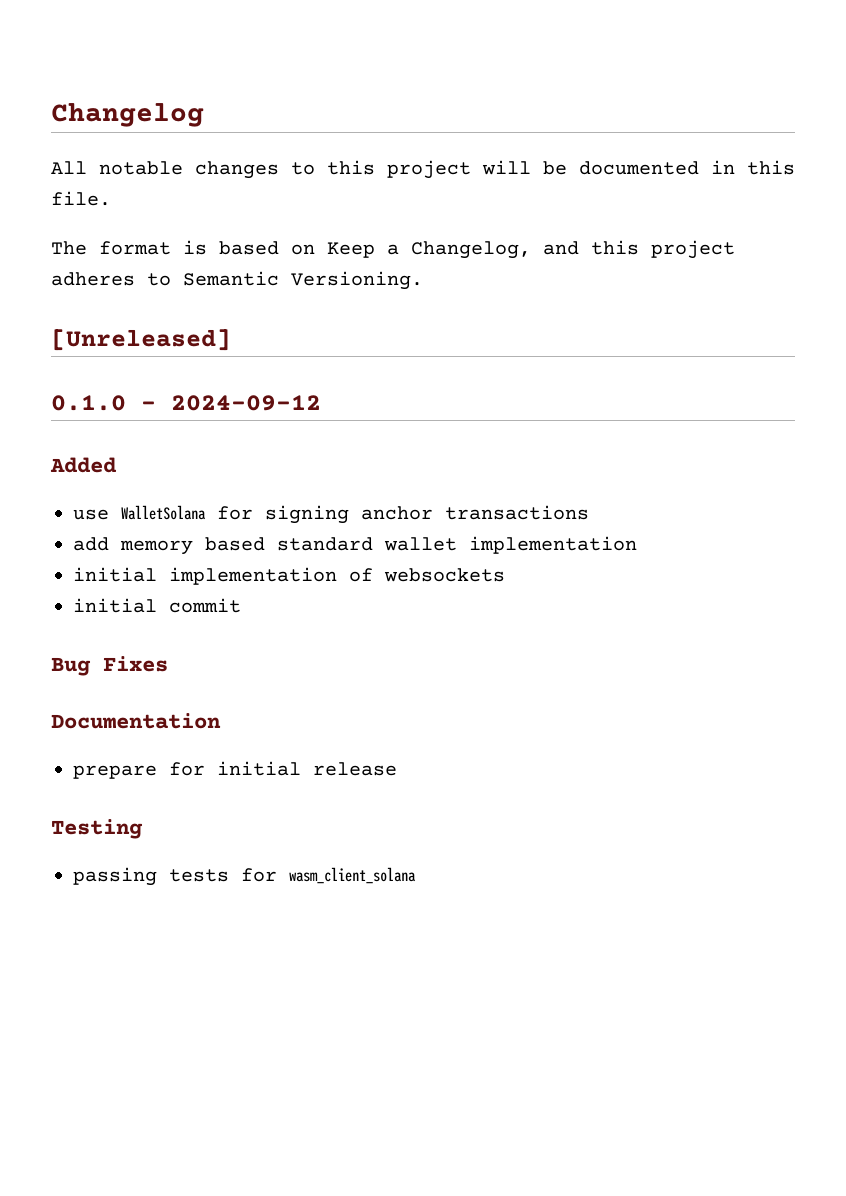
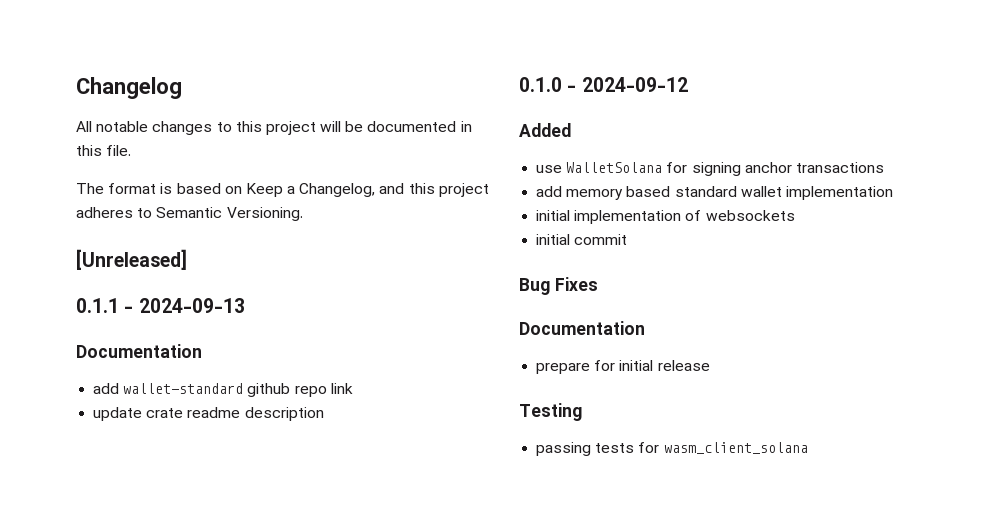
+ 0.1.1 - 2024-09-13
+ Documentation
+ add wallet-standard github repo link
+ update crate readme description

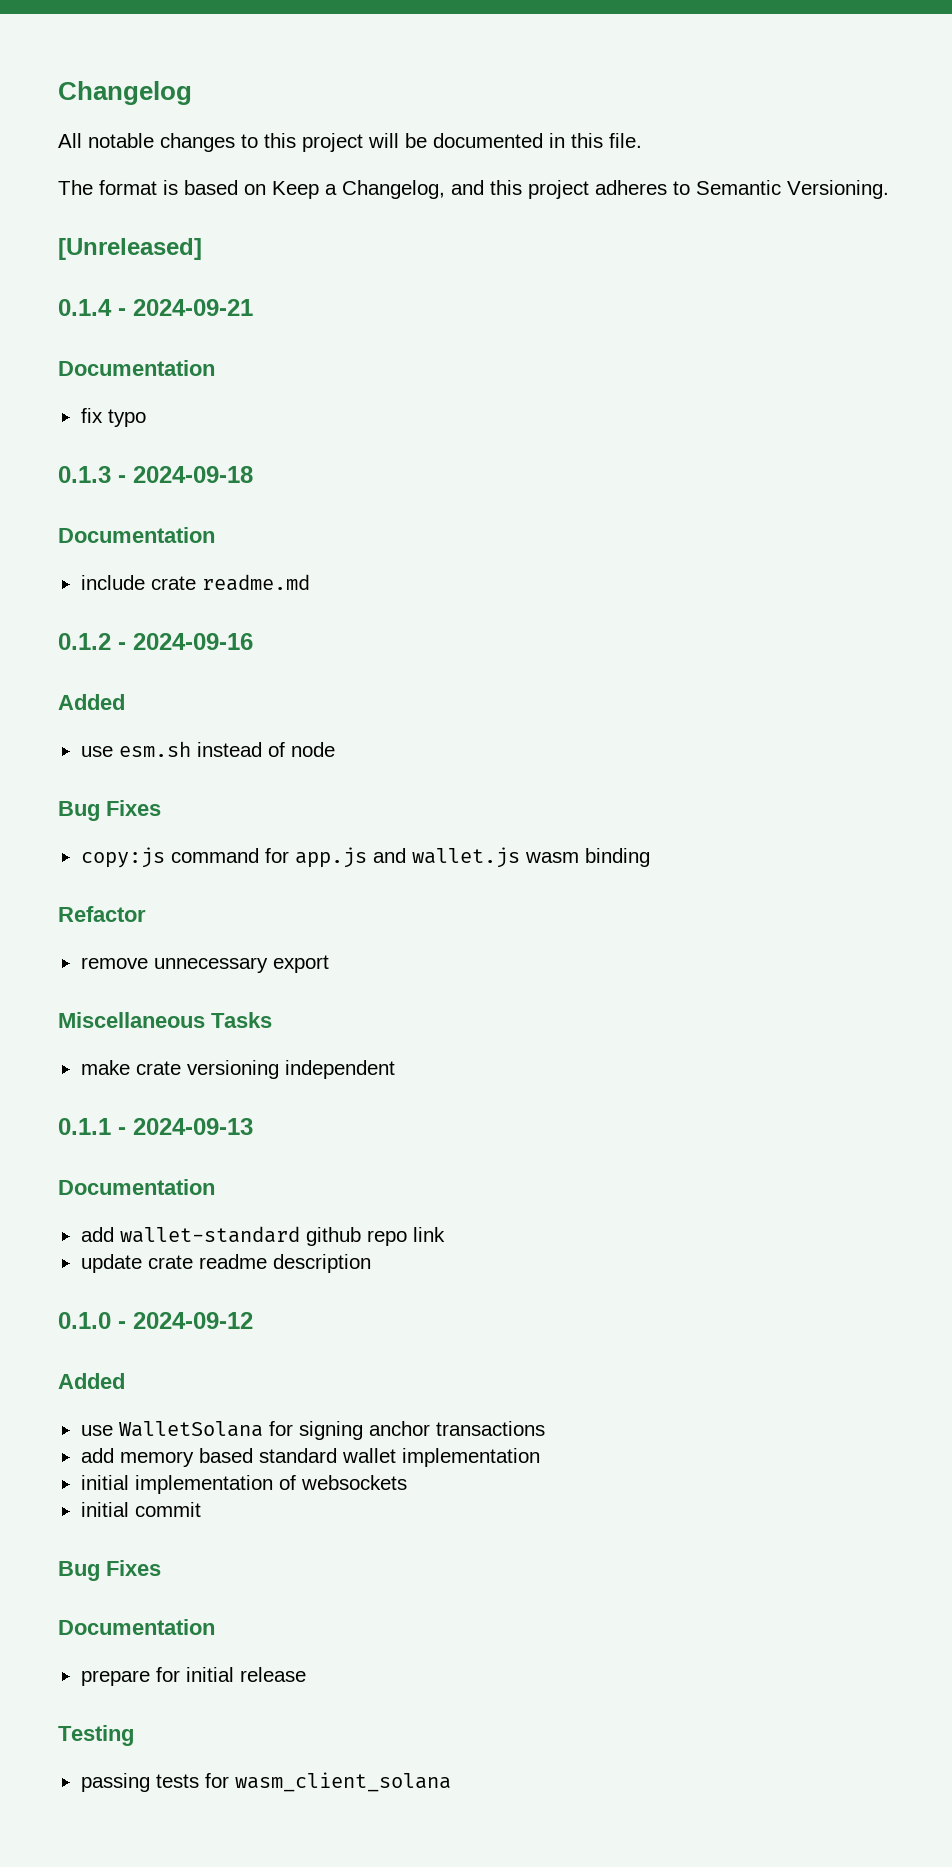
+ 0.1.4 - 2024-09-21
+ Documentation
+ fix typo
+ 0.1.3 - 2024-09-18
+ Documentation
+ include crate readme.md
+ 0.1.2 - 2024-09-16
+ Added
+ use esm.sh instead of node
+ Bug Fixes
+ copy:js command for app.js and wallet.js wasm binding
+ Refactor
+ remove unnecessary export
+ Miscellaneous Tasks
+ make crate versioning independent

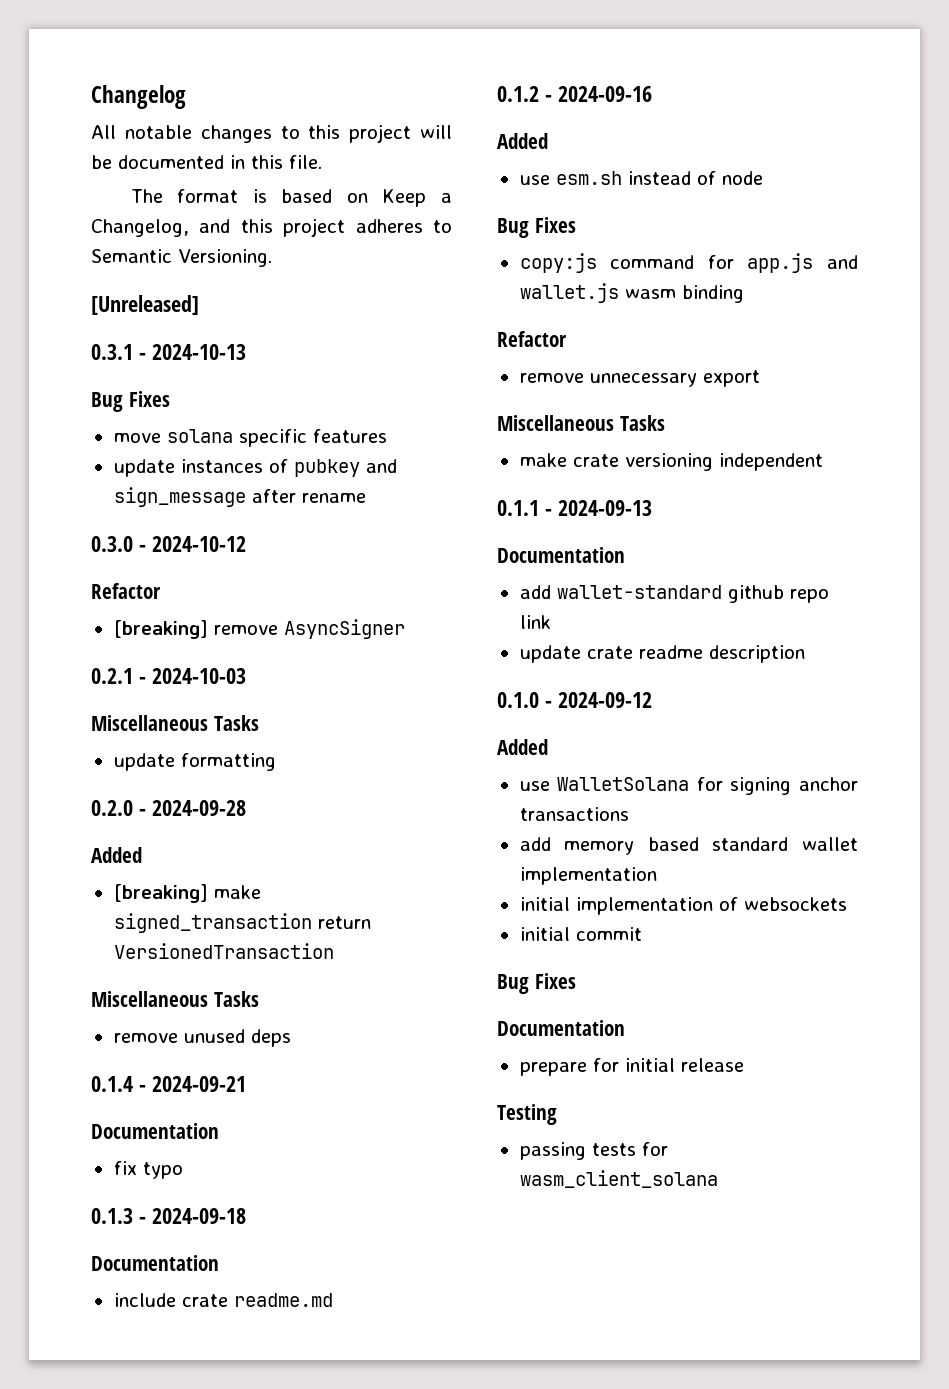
+ 0.3.1 - 2024-10-13
+ Bug Fixes
+ move solana specific features
+ update instances of pubkey and sign_message after rename
+ 0.3.0 - 2024-10-12
+ Refactor
+ [breaking] remove AsyncSigner
+ 0.2.1 - 2024-10-03
+ Miscellaneous Tasks
+ update formatting
+ 0.2.0 - 2024-09-28
+ Added
+ [breaking] make signed_transaction return VersionedTransaction
+ Miscellaneous Tasks
+ remove unused deps

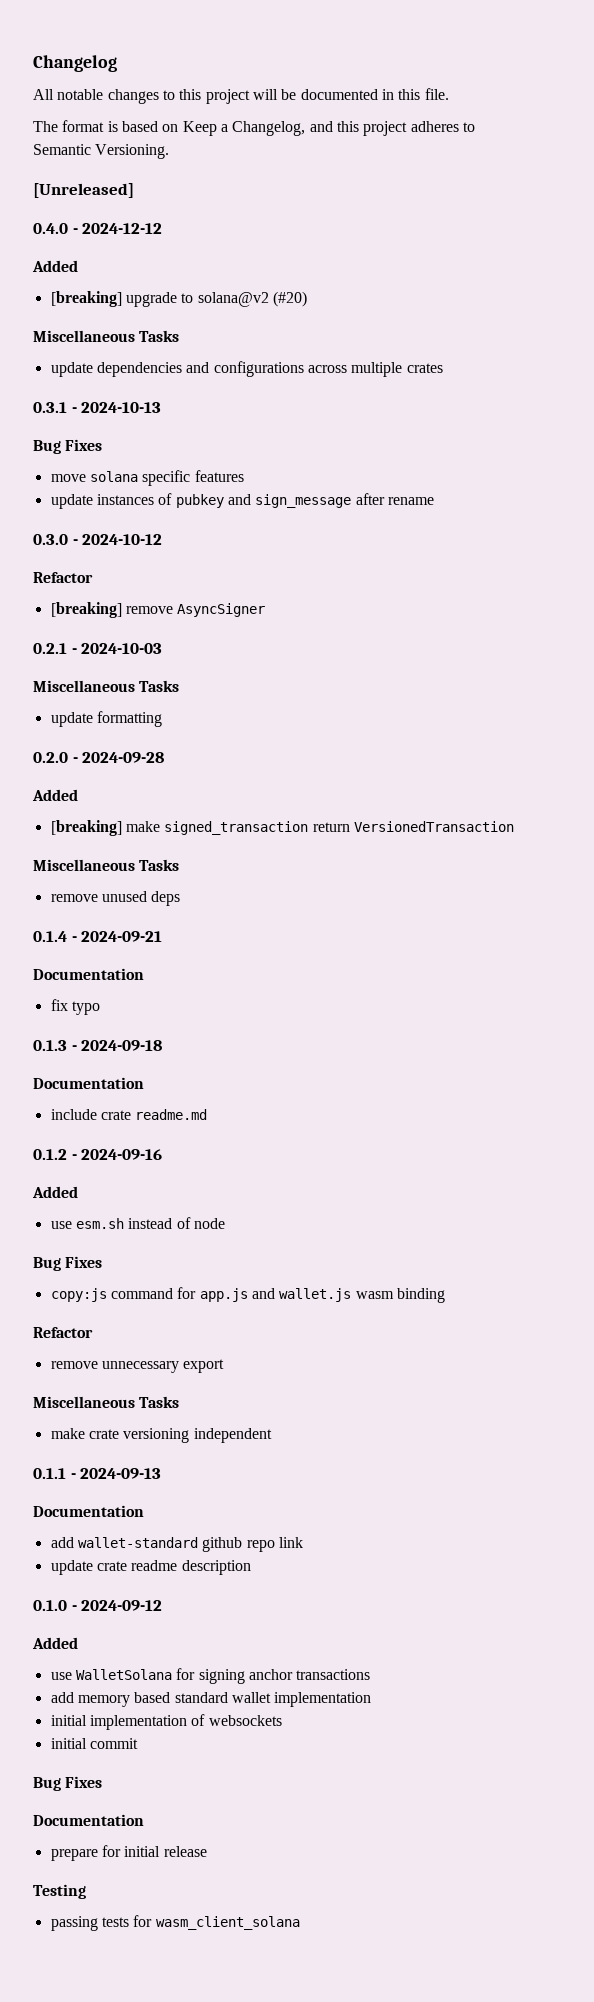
+ 0.4.0 - 2024-12-12
+ Added
+ [breaking] upgrade to solana@v2 (#20)
+ Miscellaneous Tasks
+ update dependencies and configurations across multiple crates

